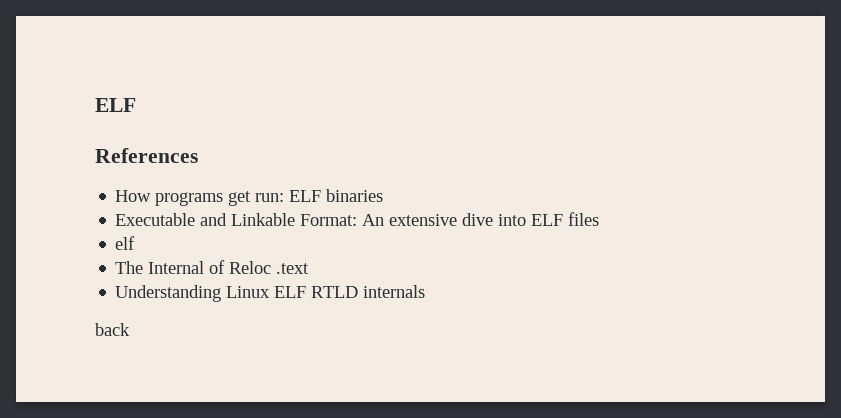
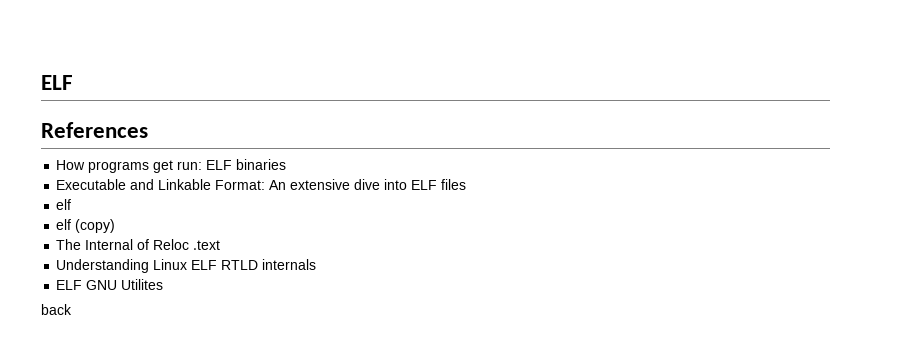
+ elf (copy)
+ ELF GNU Utilites

